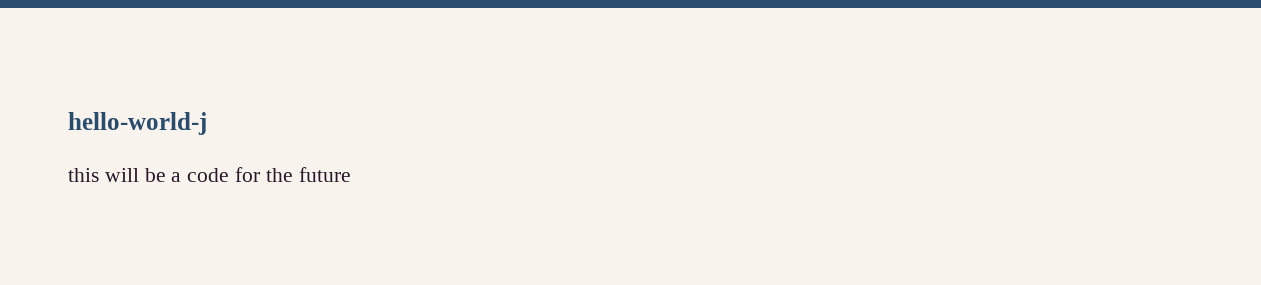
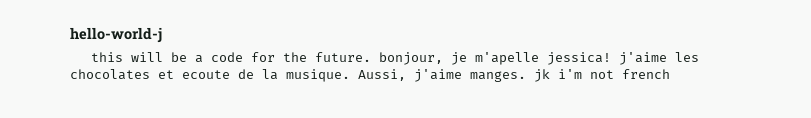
- this will be a code for the future
+ this will be a code for the future. bonjour, je m'apelle jessica! j'aime les chocolates et ecoute de la musique. Aussi, j'aime manges. jk i'm not french

